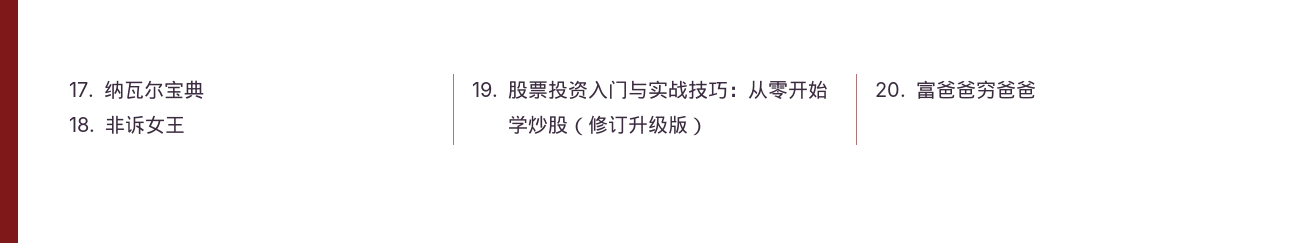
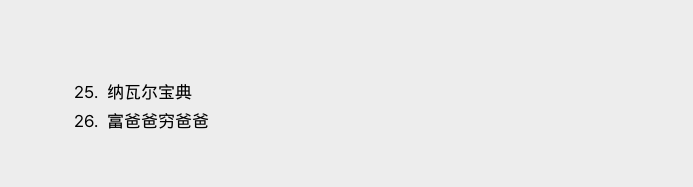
- 17.纳瓦尔宝典
+ 25.纳瓦尔宝典
- 18.非诉女王
- 19.股票投资入门与实战技巧：从零开始学炒股（修订升级版）
- 20.富爸爸穷爸爸
+ 26.富爸爸穷爸爸

